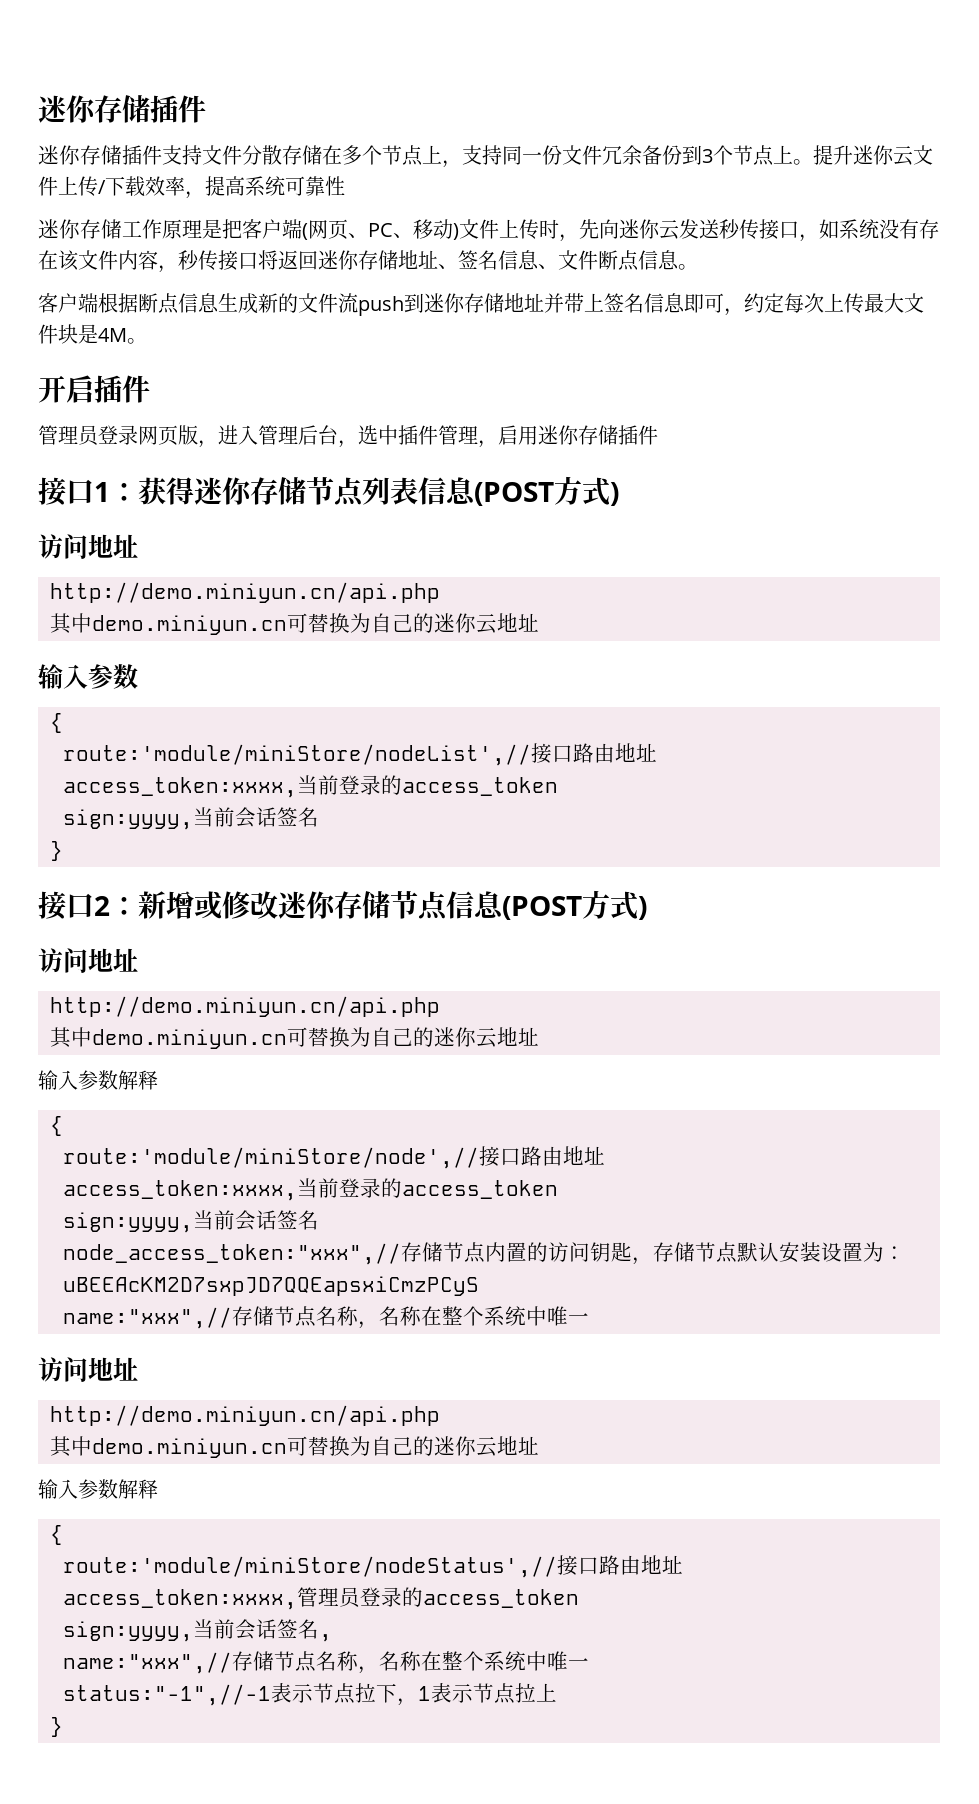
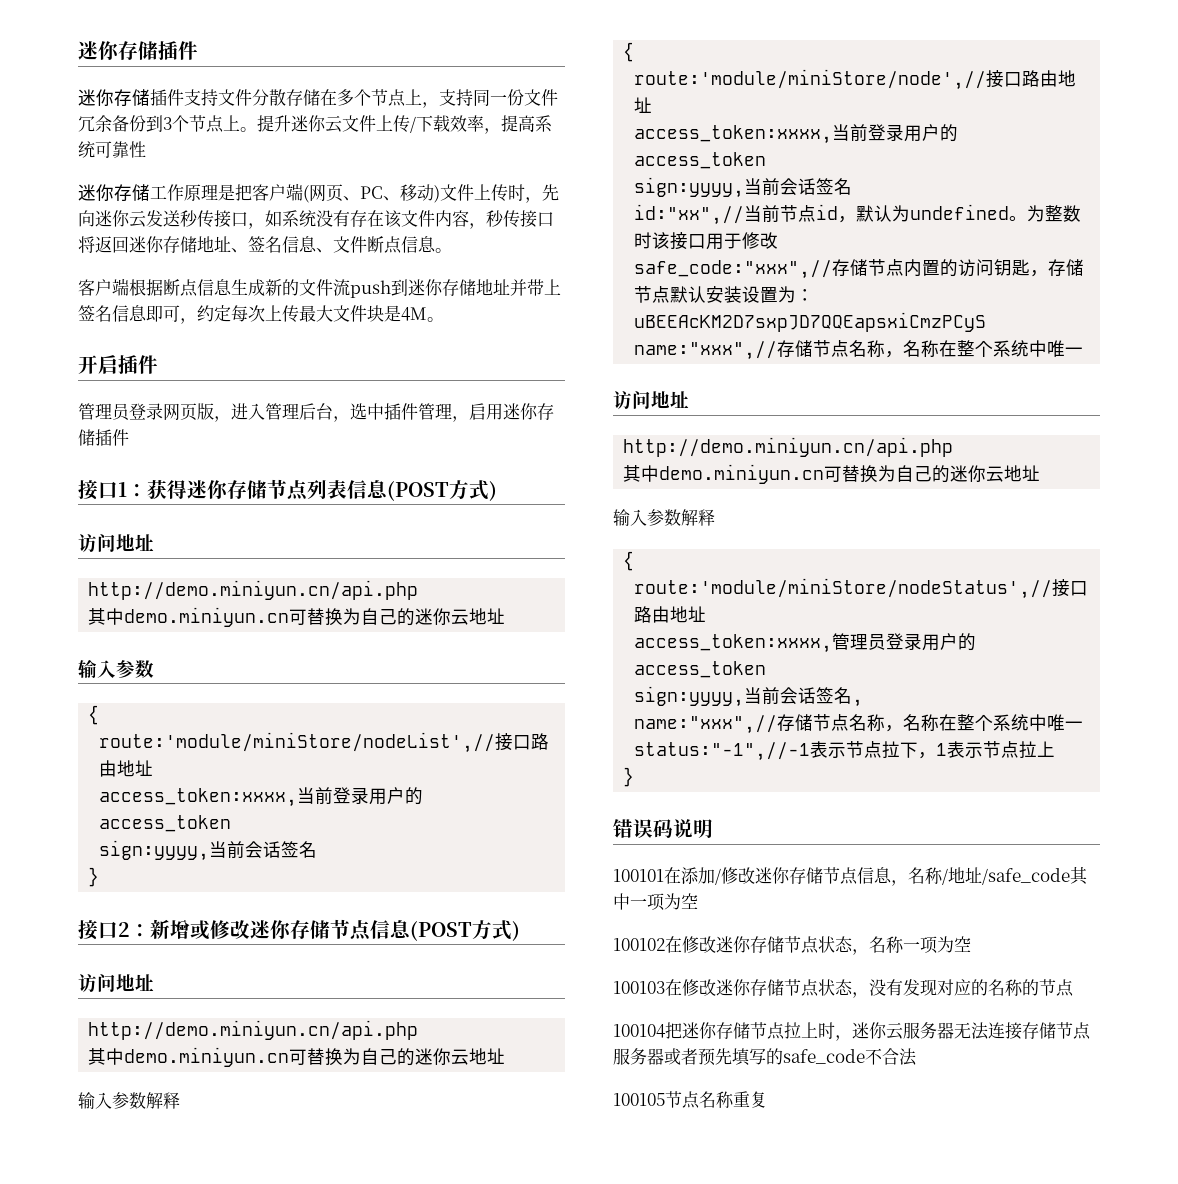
  route:'module/miniStore/nodeList',//接口路由地址
- access_token:xxxx,当前登录的access_token
+ access_token:xxxx,当前登录用户的access_token
  route:'module/miniStore/node',//接口路由地址
- access_token:xxxx,当前登录的access_token
+ access_token:xxxx,当前登录用户的access_token
  sign:yyyy,当前会话签名
- node_access_token:"xxx",//存储节点内置的访问钥匙，存储节点默认安装设置为：uBEEAcKM2D7sxpJD7QQEapsxiCmzPCyS
+ id:"xx",//当前节点id，默认为undefined。为整数时该接口用于修改
+ safe_code:"xxx",//存储节点内置的访问钥匙，存储节点默认安装设置为：uBEEAcKM2D7sxpJD7QQEapsxiCmzPCyS
- access_token:xxxx,管理员登录的access_token
+ access_token:xxxx,管理员登录用户的access_token
+ 错误码说明
+ 100101在添加/修改迷你存储节点信息，名称/地址/safe_code其中一项为空
+ 100102在修改迷你存储节点状态，名称一项为空
+ 100103在修改迷你存储节点状态，没有发现对应的名称的节点
+ 100104把迷你存储节点拉上时，迷你云服务器无法连接存储节点服务器或者预先填写的safe_code不合法
+ 100105节点名称重复

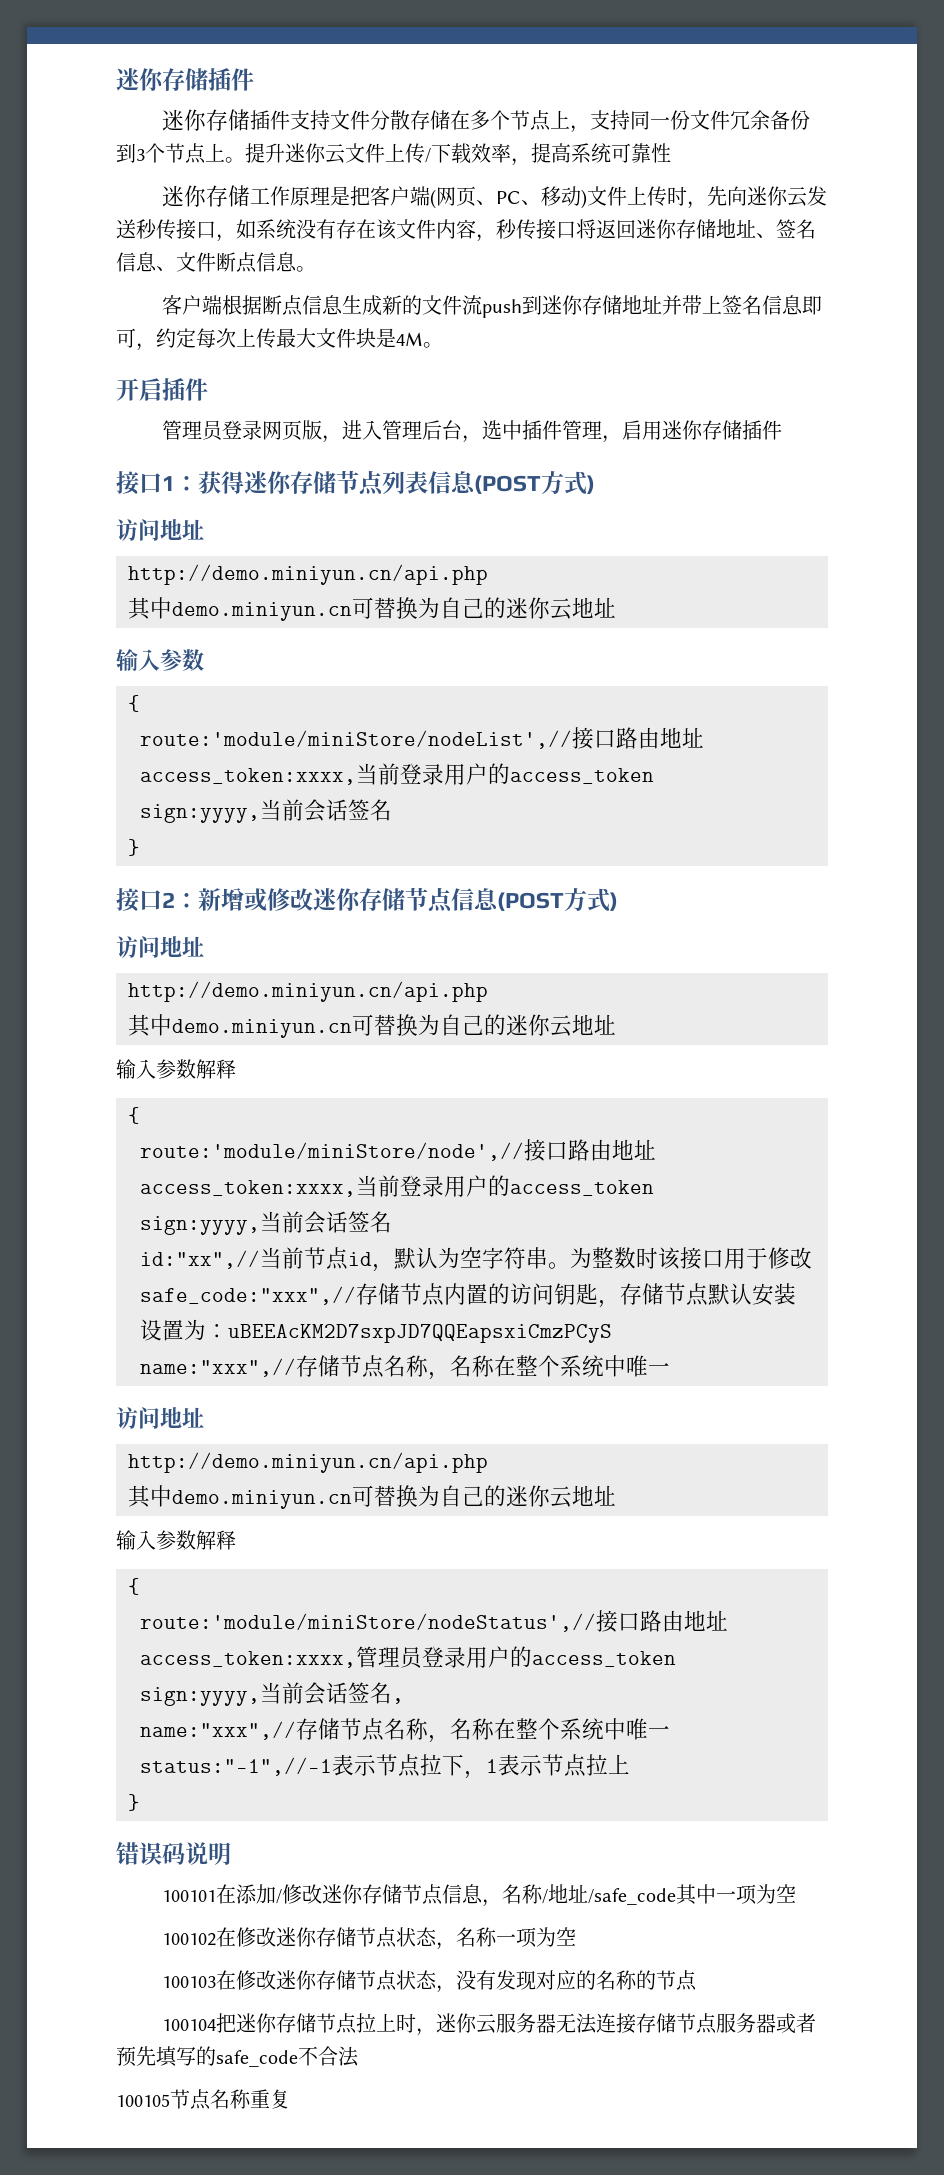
- id:"xx",//当前节点id，默认为undefined。
+ id:"xx",//当前节点id，默认为空字符串。

